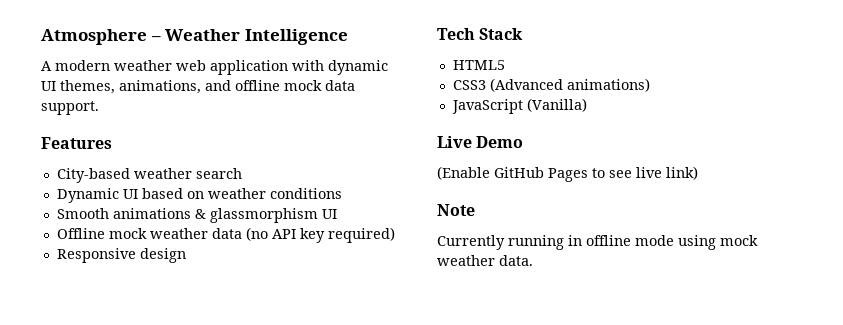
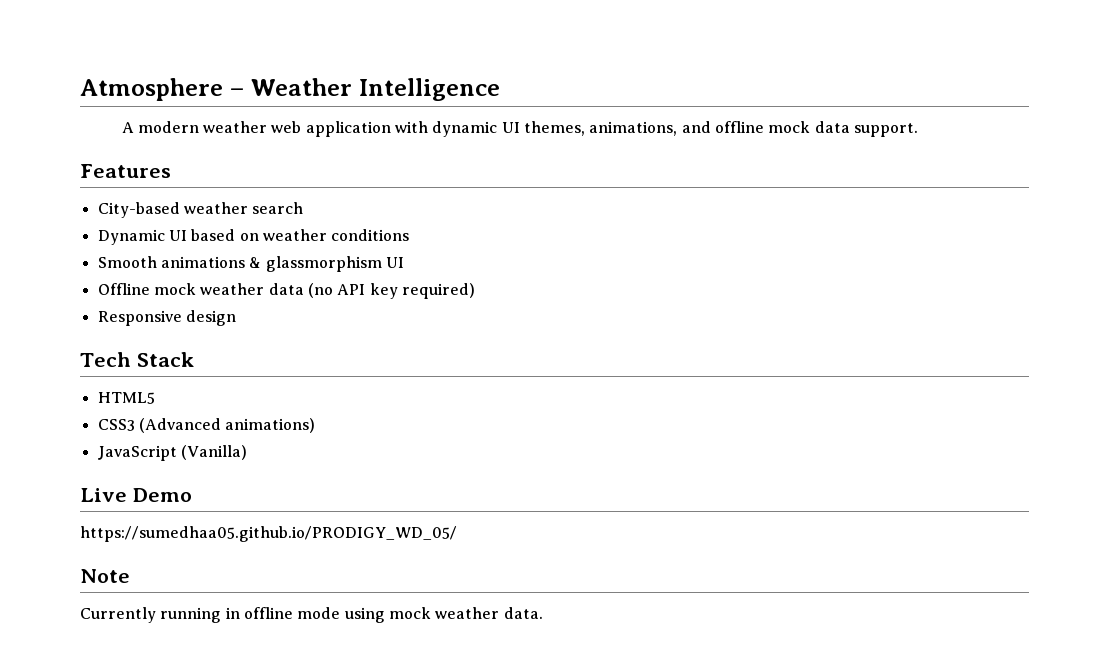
- (Enable GitHub Pages to see live link)
+ https://sumedhaa05.github.io/PRODIGY_WD_05/

